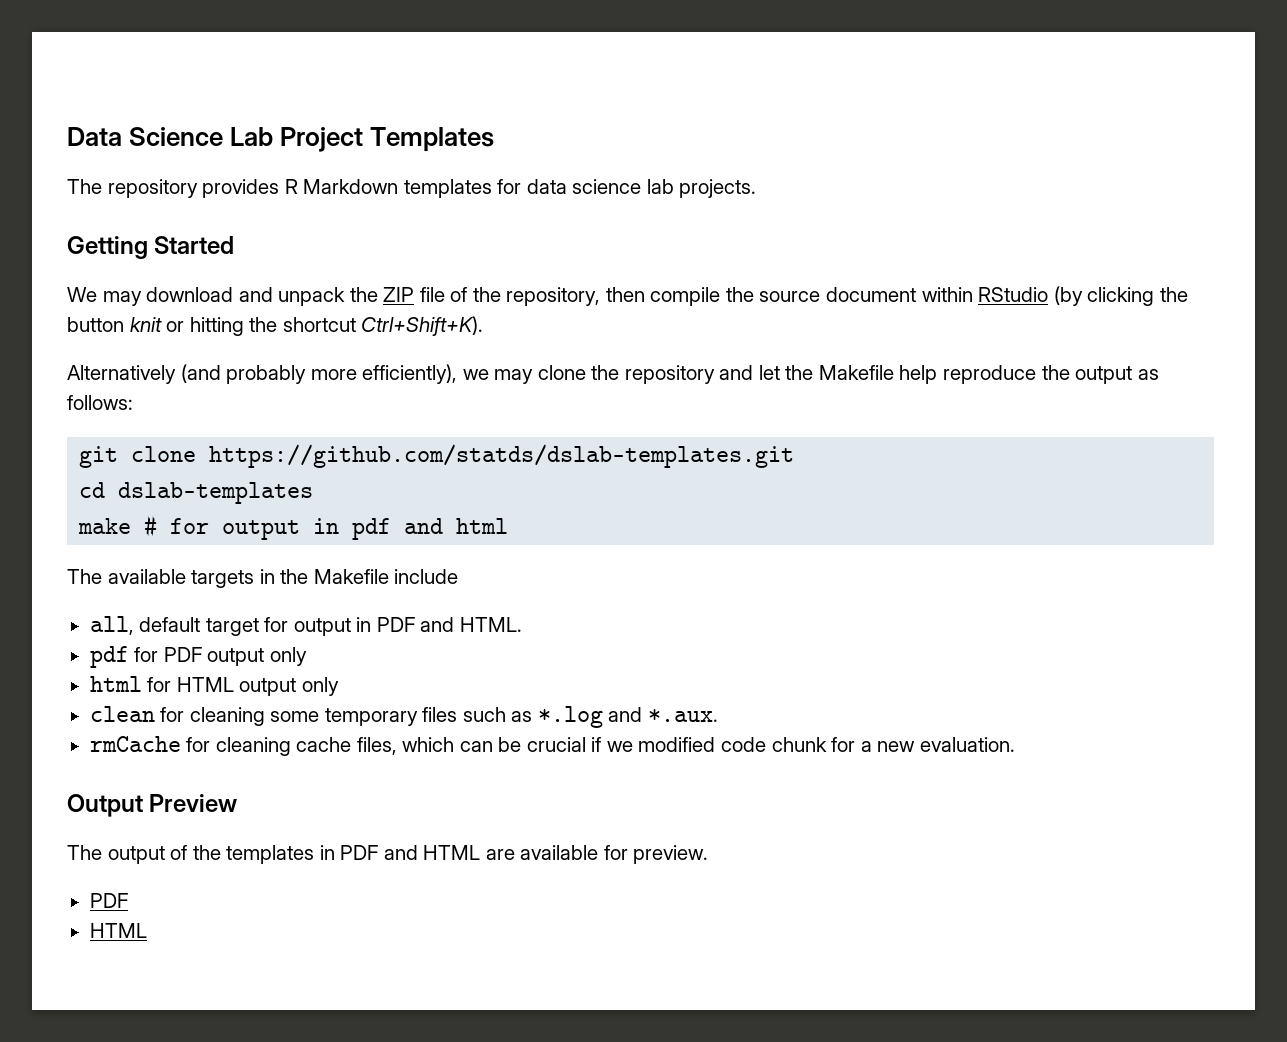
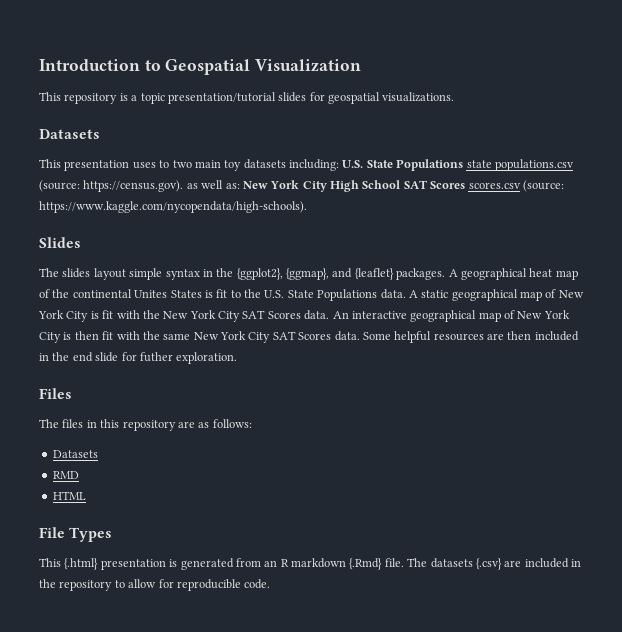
- Data Science Lab Project Templates
- The repository provides R Markdown templates for data science lab projects.
- Getting Started
- We may download and unpack the ZIP file of the repository, then compile the source document within RStudio (by clicking the button knit or hitting the shortcut Ctrl+Shift+K).
- Alternatively (and probably more efficiently), we may clone the repository and let the Makefile help reproduce the output as follows:
- git clone https://github.com/statds/dslab-templates.git
- cd dslab-templates
- make # for output in pdf and html
- The available targets in the Makefile include
- all, default target for output in PDF and HTML.
- pdf for PDF output only
- html for HTML output only
- clean for cleaning some temporary files such as *.log and *.aux.
- rmCache for cleaning cache files, which can be crucial if we modified code chunk for a new evaluation.
- Output Preview
- The output of the templates in PDF and HTML are available for preview.
- PDF
+ Introduction to Geospatial Visualization
+ This repository is a topic presentation/tutorial slides for geospatial visualizations.
+ Datasets
+ This presentation uses to two main toy datasets including: U.S. State Populations state populations.csv (source: https://census.gov). as well as: New York City High School SAT Scores scores.csv (source: https://www.kaggle.com/nycopendata/high-schools).
+ Slides
+ The slides layout simple syntax in the {ggplot2}, {ggmap}, and {leaflet} packages. A geographical heat map of the continental Unites States is fit to the U.S. State Populations data. A static geographical map of New York City is fit with the New York City SAT Scores data. An interactive geographical map of New York City is then fit with the same New York City SAT Scores data. Some helpful resources are then included in the end slide for futher exploration.
+ Files
+ The files in this repository are as follows:
+ Datasets
+ RMD
  HTML
+ File Types
+ This {.html} presentation is generated from an R markdown {.Rmd} file. The datasets {.csv} are included in the repository to allow for reproducible code.

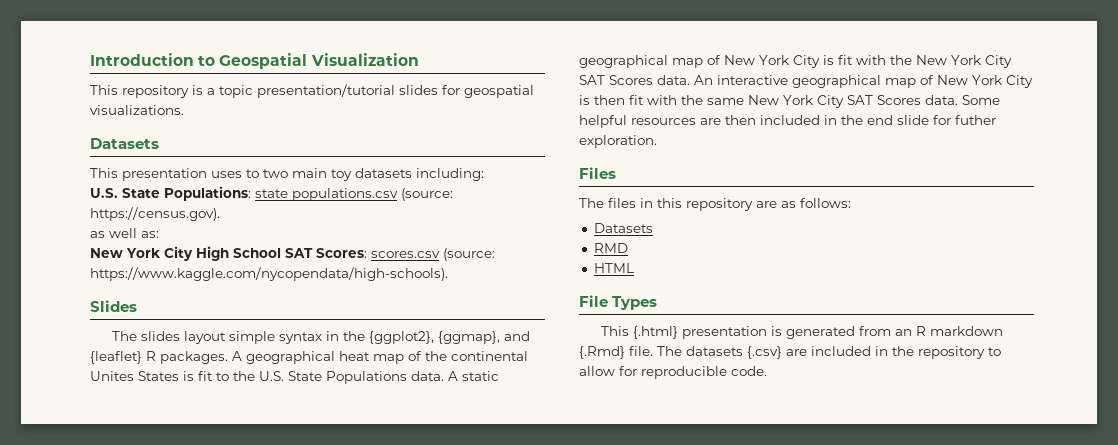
- This presentation uses to two main toy datasets including: U.S. State Populations state populations.csv (source: https://census.gov). as well as: New York City High School SAT Scores scores.csv (source: https://www.kaggle.com/nycopendata/high-schools).
+ This presentation uses to two main toy datasets including:
+ U.S. State Populations: state populations.csv (source: https://census.gov).
+ as well as:
+ New York City High School SAT Scores: scores.csv (source: https://www.kaggle.com/nycopendata/high-schools).
- The slides layout simple syntax in the {ggplot2}, {ggmap}, and {leaflet} packages.
+ The slides layout simple syntax in the {ggplot2}, {ggmap}, and {leaflet} R packages.

